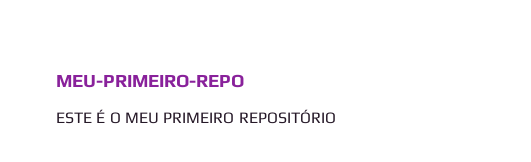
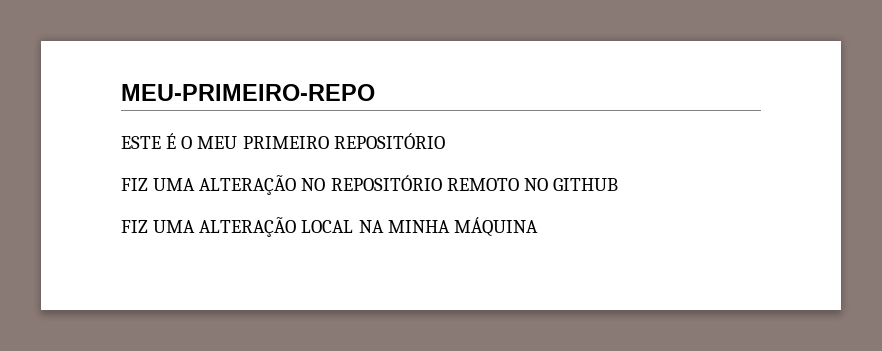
+ FIZ UMA ALTERAÇÃO NO REPOSITÓRIO REMOTO NO GITHUB
+ FIZ UMA ALTERAÇÃO LOCAL NA MINHA MÁQUINA

